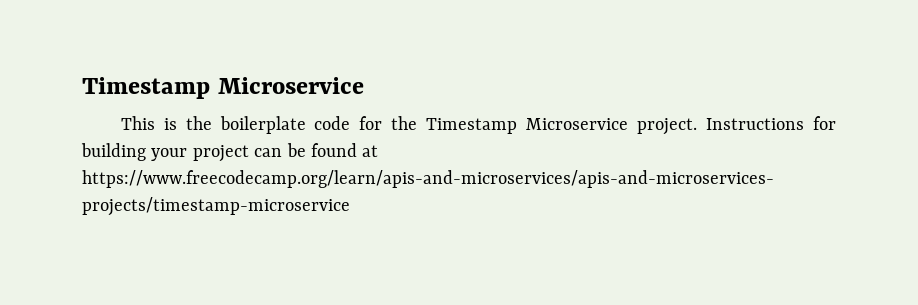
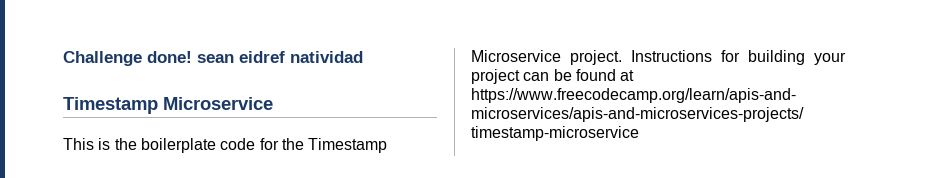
+ Challenge done! sean eidref natividad

